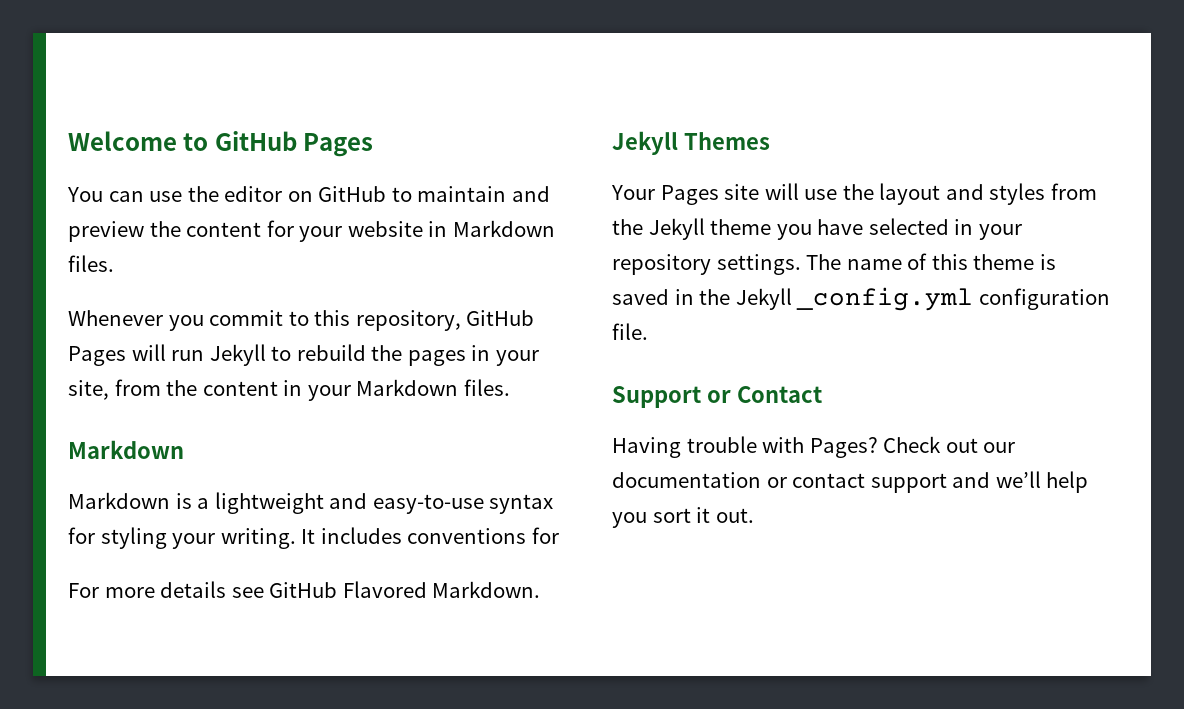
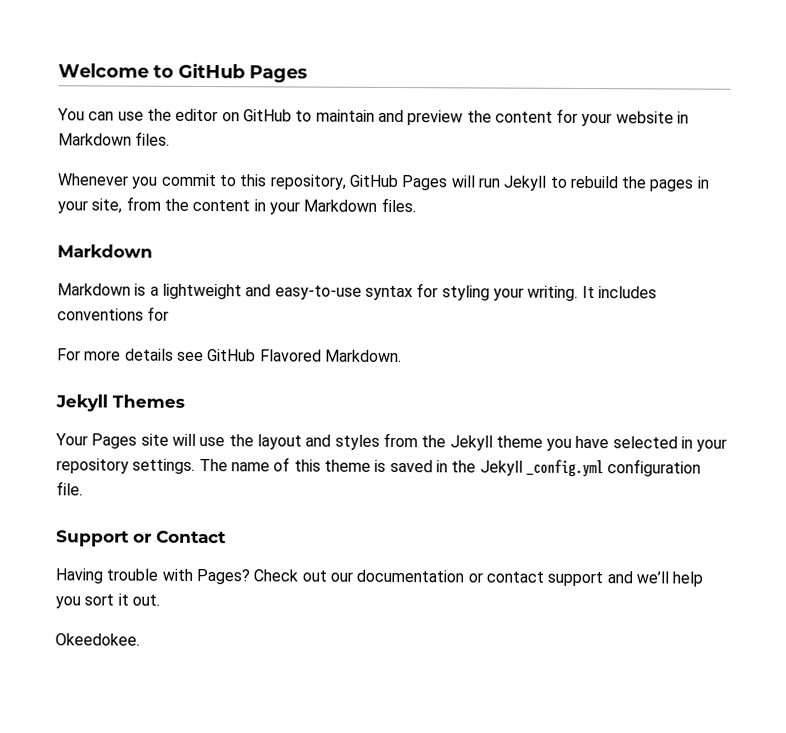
+ Okeedokee.

